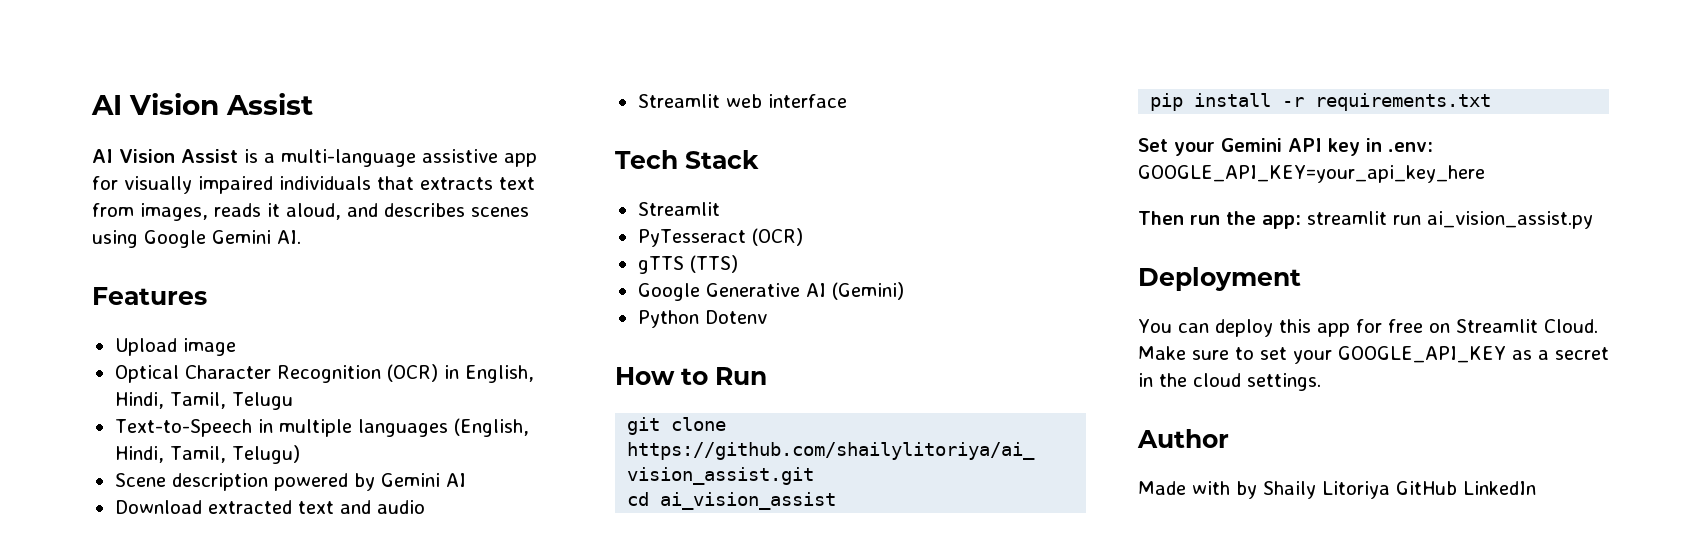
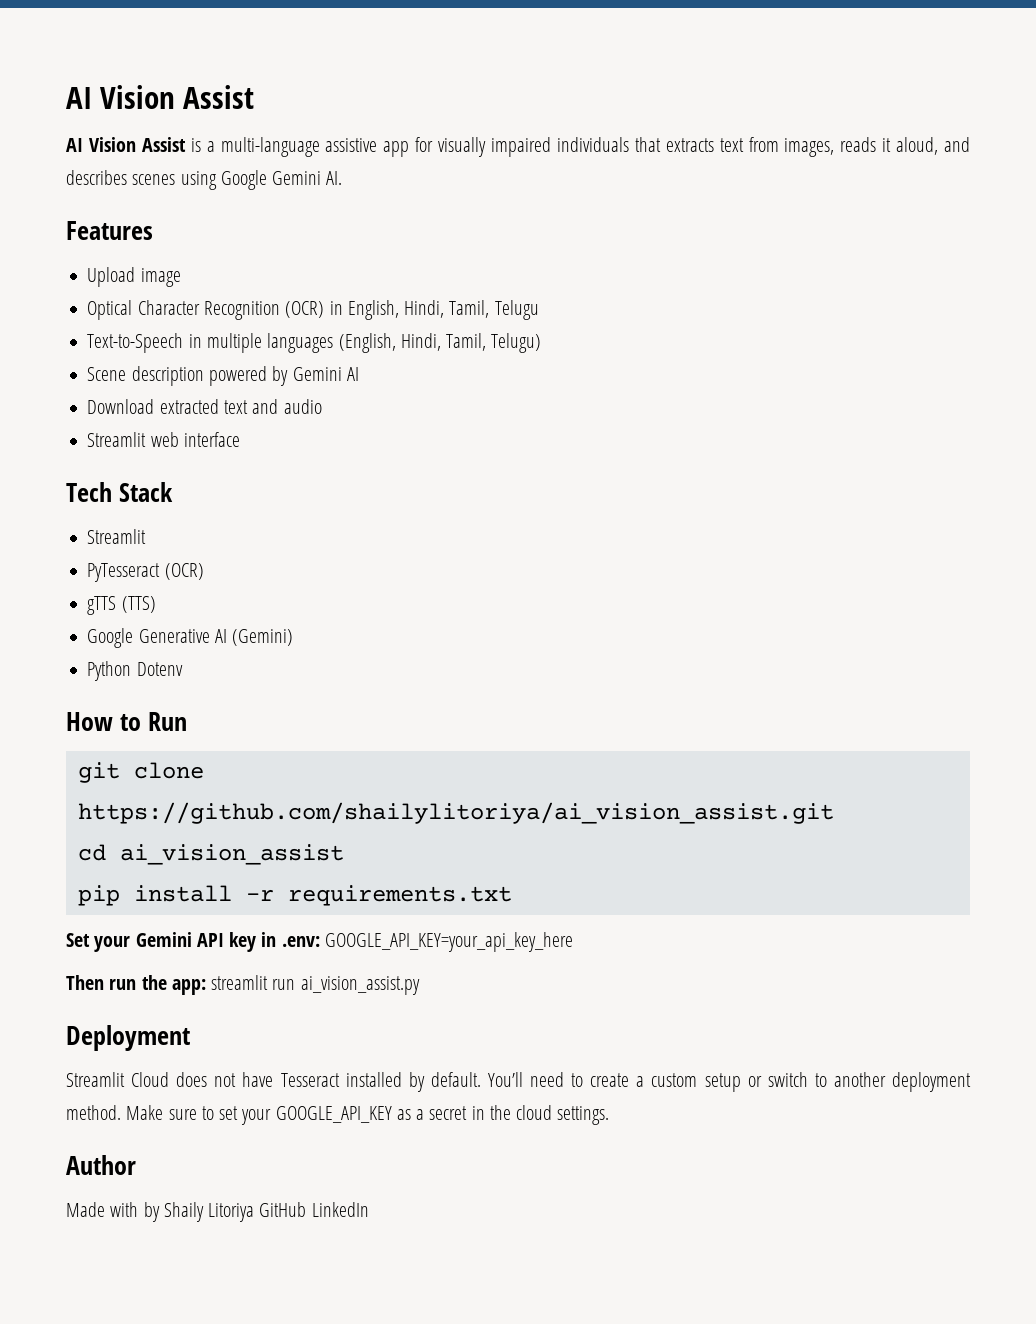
- You can deploy this app for free on Streamlit Cloud.
+ Streamlit Cloud does not have Tesseract installed by default. You’ll need to create a custom setup or switch to another deployment method.

